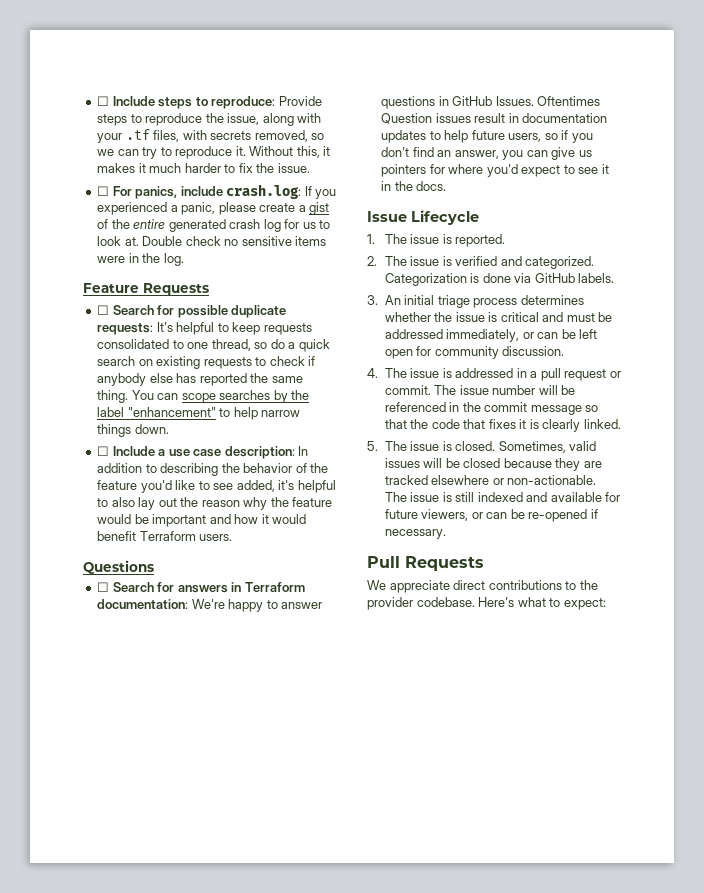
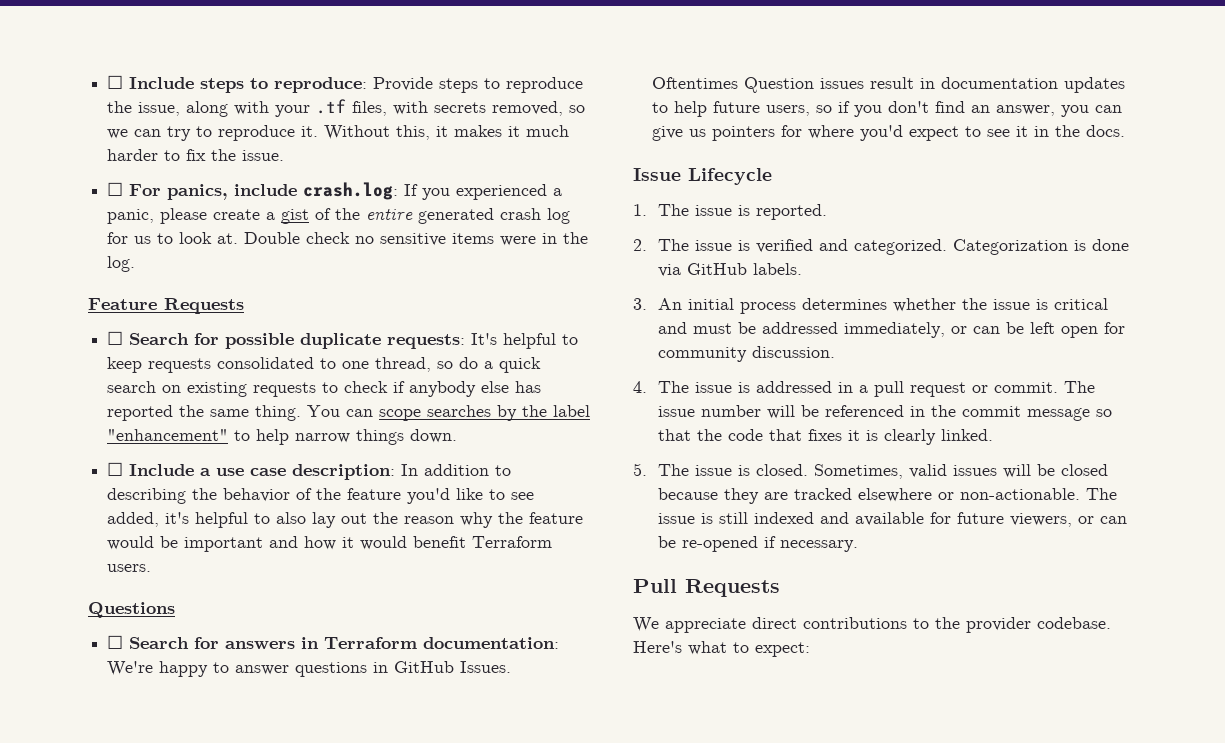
- 3. An initial triage process determines whether the issue is critical and must be addressed immediately, or can be left open for community discussion.
+ 3. An initial process determines whether the issue is critical and must be addressed immediately, or can be left open for community discussion.

